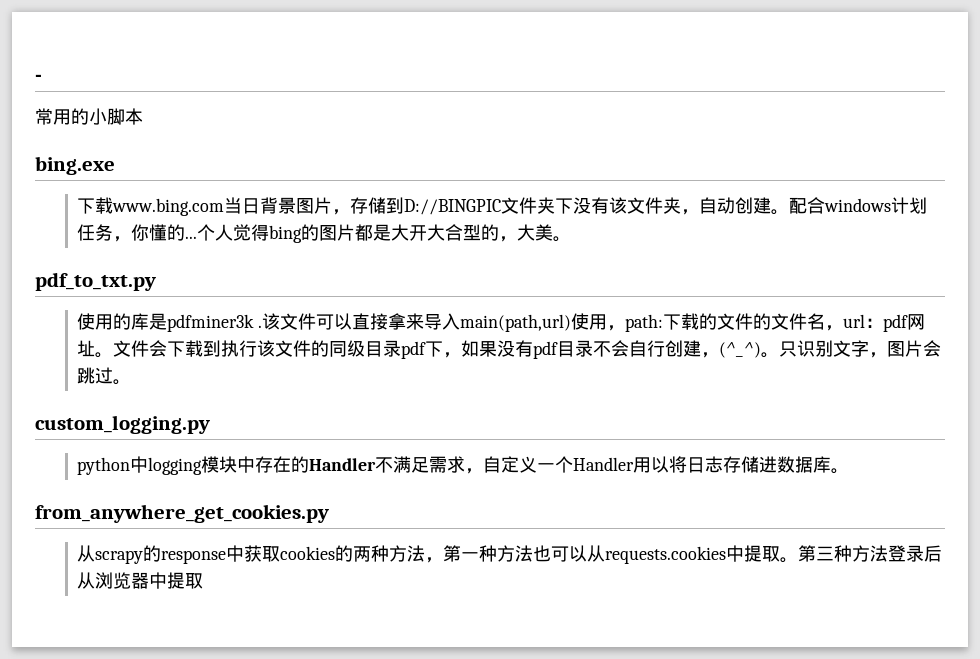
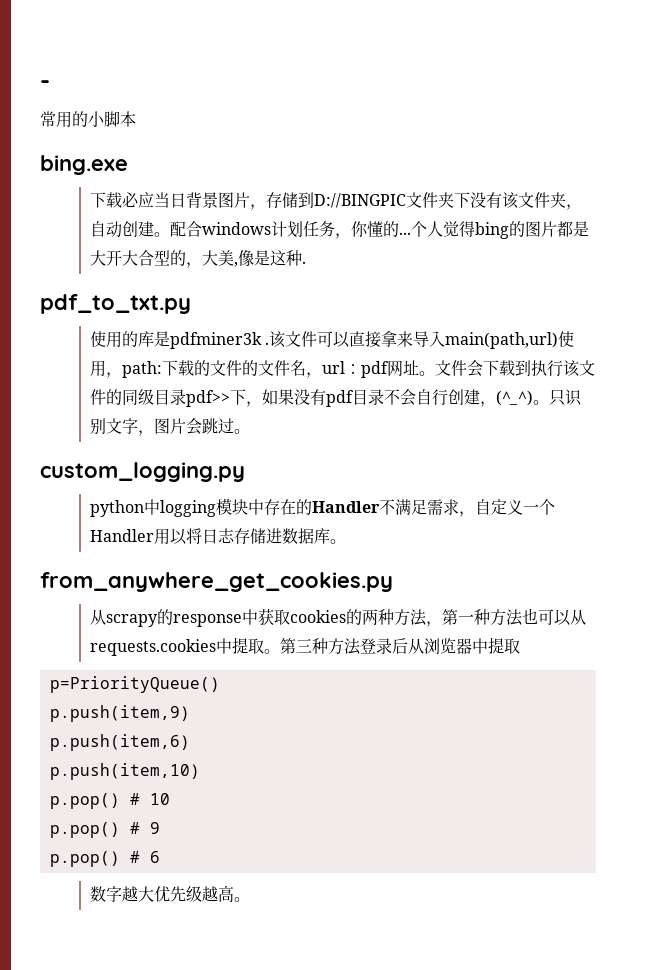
- 下载www.bing.com当日背景图片，存储到D://BINGPIC文件夹下没有该文件夹，自动创建。
+ 下载必应当日背景图片，存储到D://BINGPIC文件夹下没有该文件夹，自动创建。
- 个人觉得bing的图片都是大开大合型的，大美。
+ 个人觉得bing的图片都是大开大合型的，大美,像是这种.
- 文件会下载到执行该文件的同级目录pdf下，如果没有pdf目录不会自行创建，(^_^)。
+ 文件会下载到执行该文件的同级目录pdf>>下，如果没有pdf目录不会自行创建，(^_^)。
+ p=PriorityQueue()
+ p.push(item,9)
+ p.push(item,6)
+ p.push(item,10)
+ p.pop() # 10
+ p.pop() # 9
+ p.pop() # 6
+ 数字越大优先级越高。

